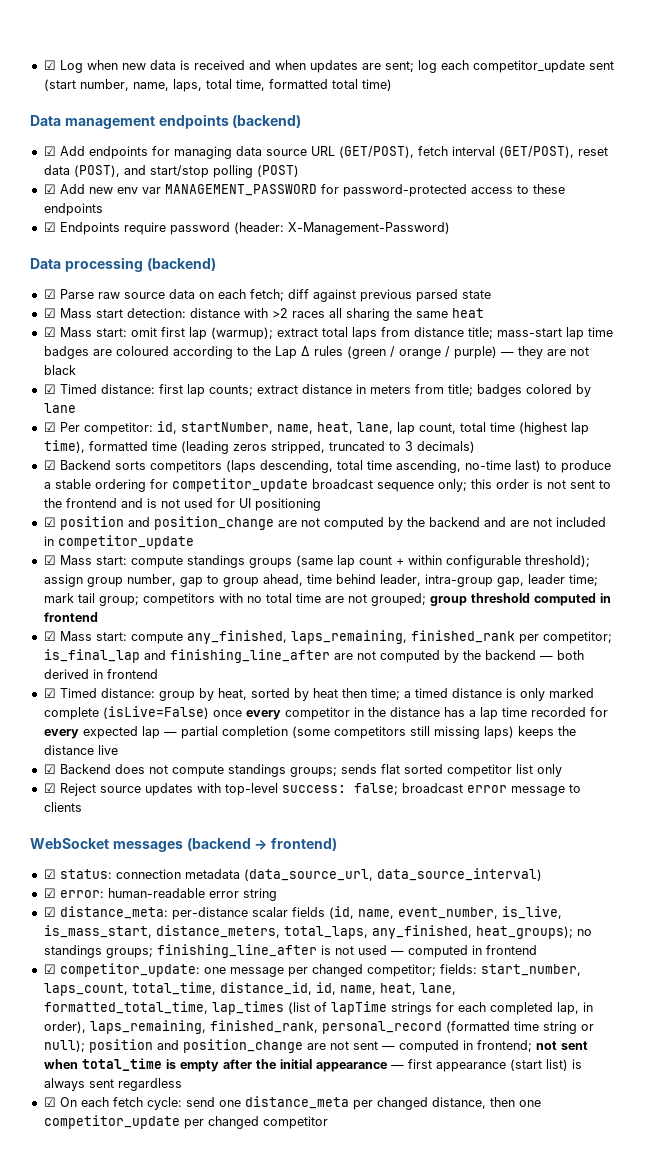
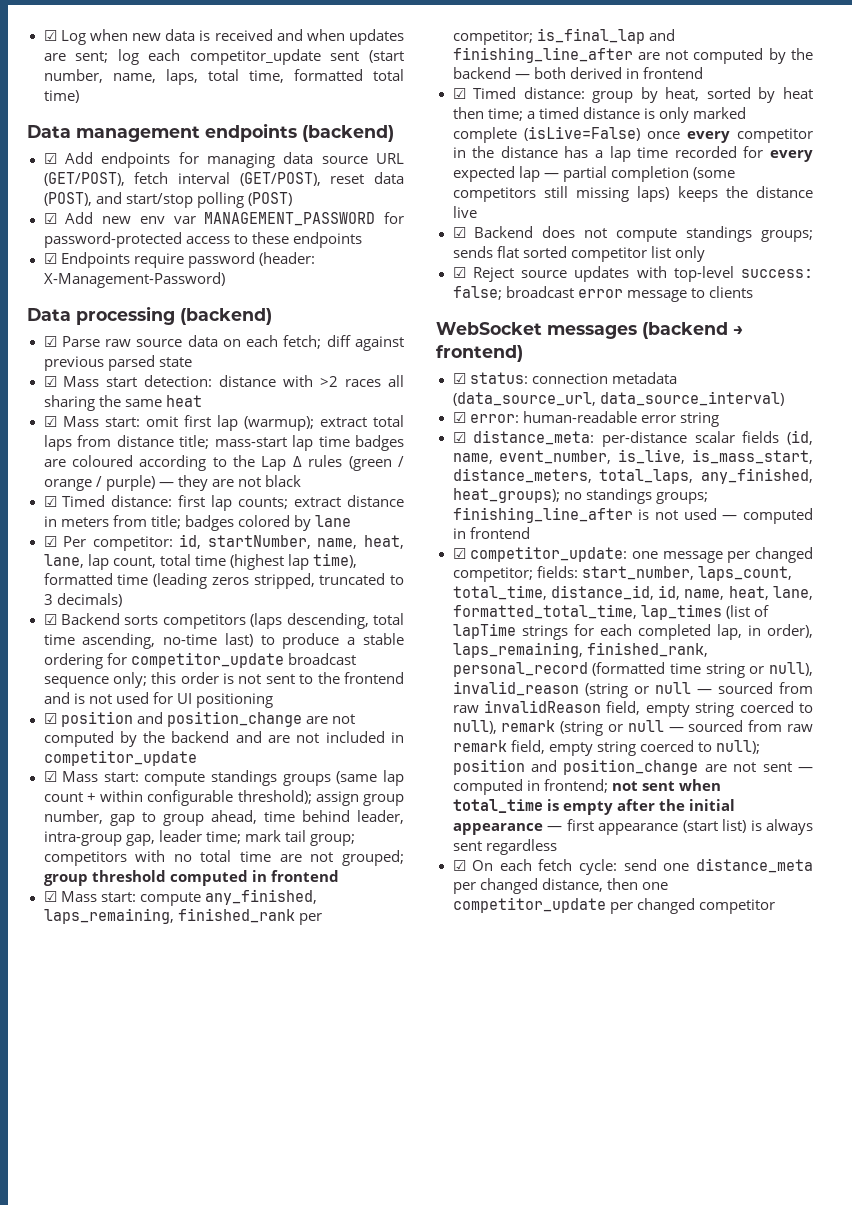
- start_number, laps_count, total_time, distance_id, id, name, heat, lane, formatted_total_time, lap_times (list of lapTime strings for each completed lap, in order), laps_remaining, finished_rank, personal_record (formatted time string or null);
+ start_number, laps_count, total_time, distance_id, id, name, heat, lane, formatted_total_time, lap_times (list of lapTime strings for each completed lap, in order), laps_remaining, finished_rank, personal_record (formatted time string or null), invalid_reason (string or null — sourced from raw invalidReason field, empty string coerced to null), remark (string or null — sourced from raw remark field, empty string coerced to null);

